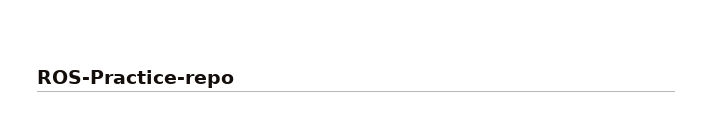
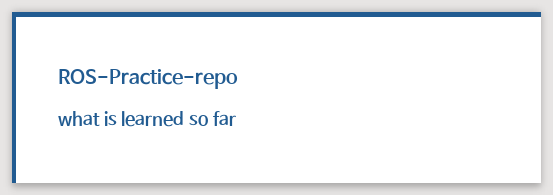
+ what is learned so far

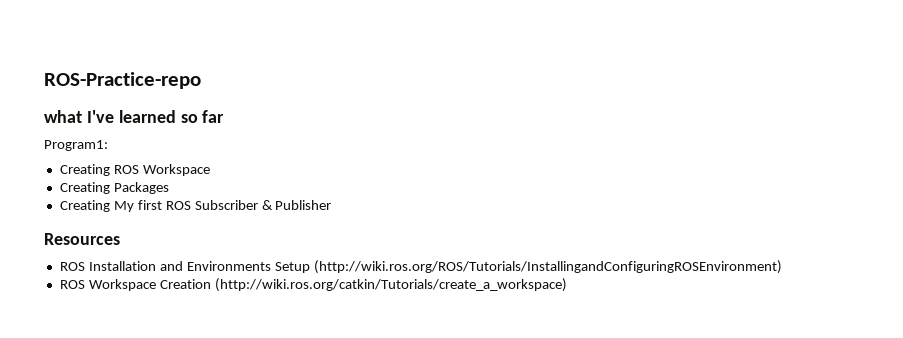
- what is learned so far
+ what I've learned so far
+ Program1:
+ Creating ROS Workspace
+ Creating Packages
+ Creating My first ROS Subscriber & Publisher
+ Resources
+ ROS Installation and Environments Setup (http://wiki.ros.org/ROS/Tutorials/InstallingandConfiguringROSEnvironment)
+ ROS Workspace Creation (http://wiki.ros.org/catkin/Tutorials/create_a_workspace)

